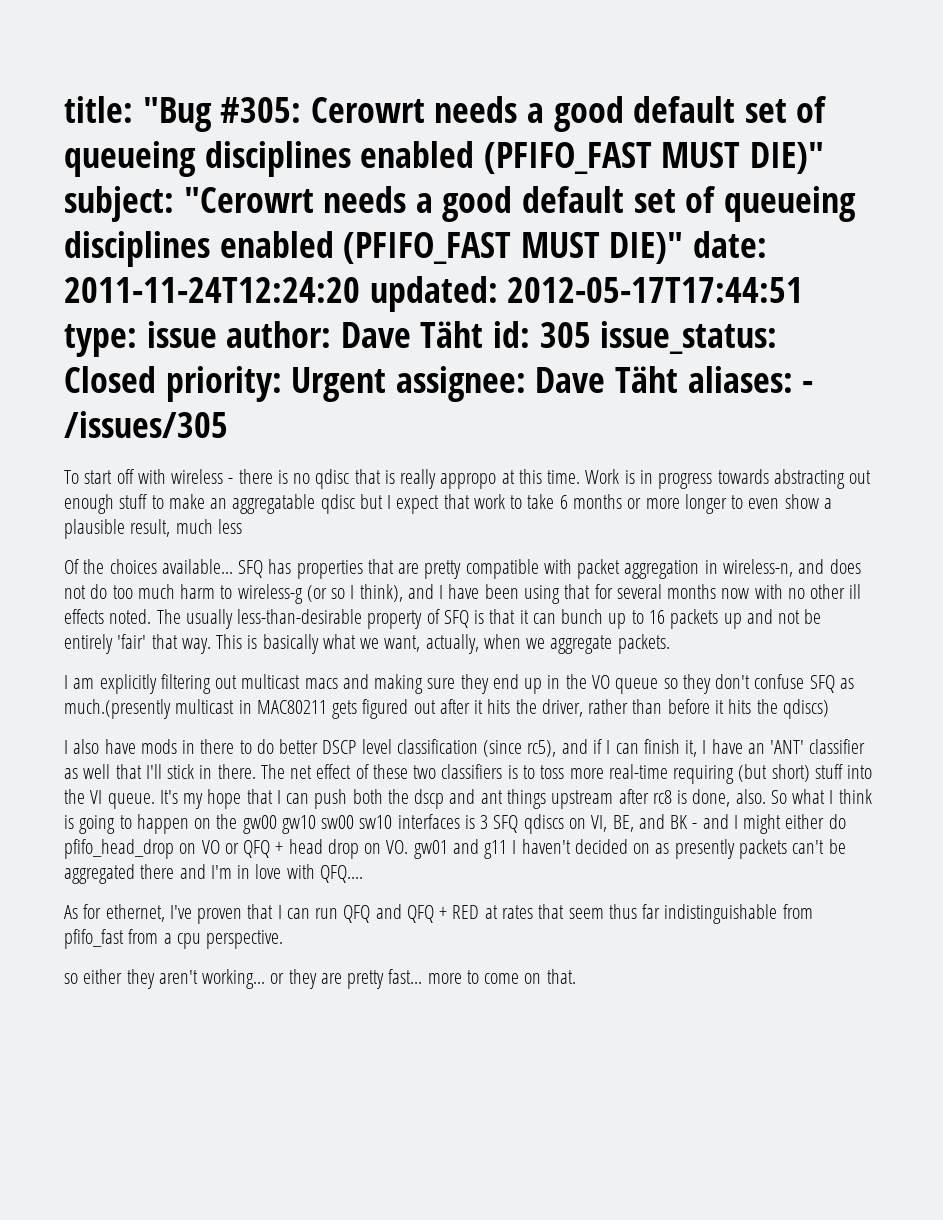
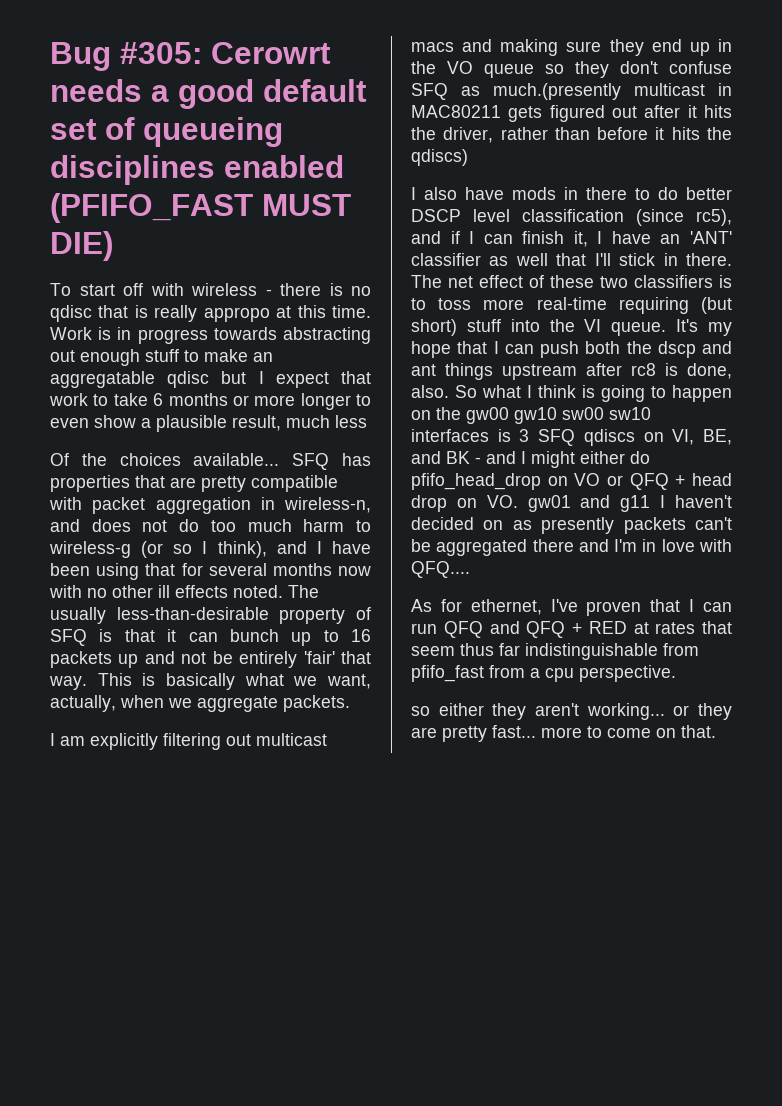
- title: "Bug #305: Cerowrt needs a good default set of queueing disciplines enabled (PFIFO_FAST MUST DIE)" subject: "Cerowrt needs a good default set of queueing disciplines enabled (PFIFO_FAST MUST DIE)" date: 2011-11-24T12:24:20 updated: 2012-05-17T17:44:51 type: issue author: Dave Täht id: 305 issue_status: Closed priority: Urgent assignee: Dave Täht aliases: - /issues/305
+ Bug #305: Cerowrt needs a good default set of queueing disciplines enabled (PFIFO_FAST MUST DIE)

